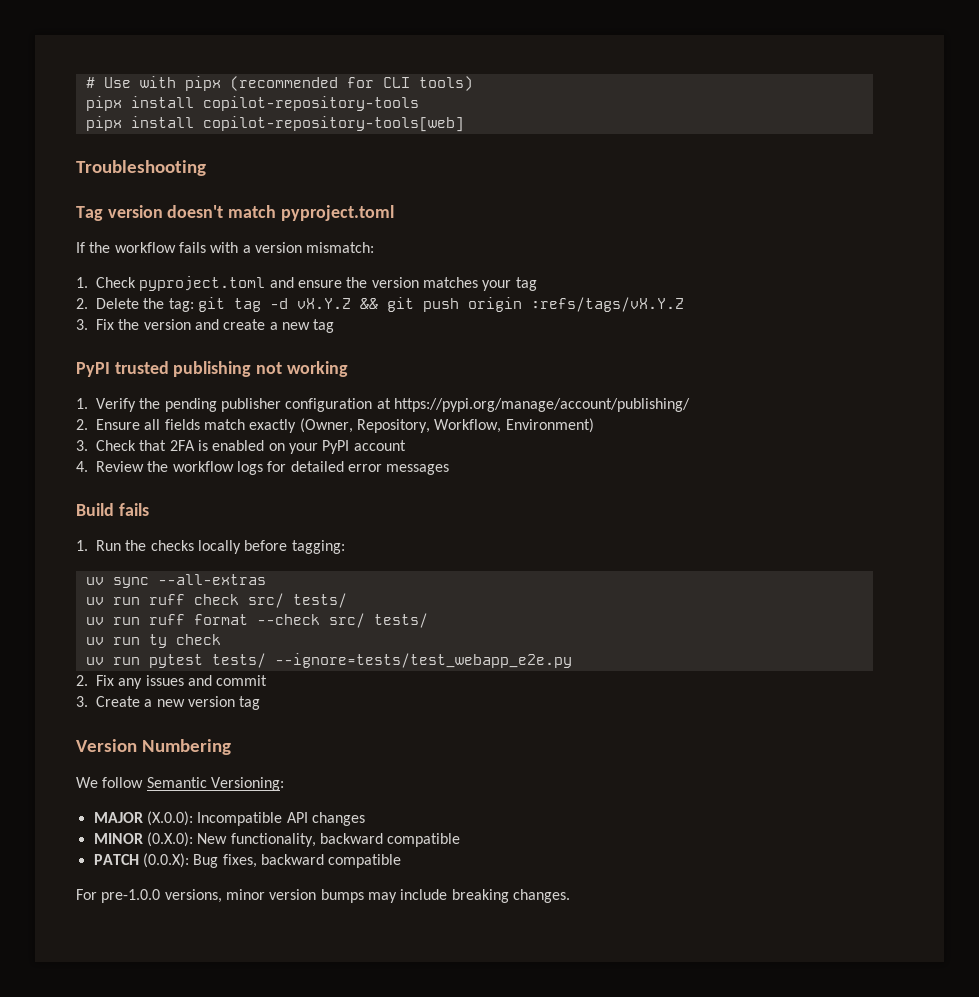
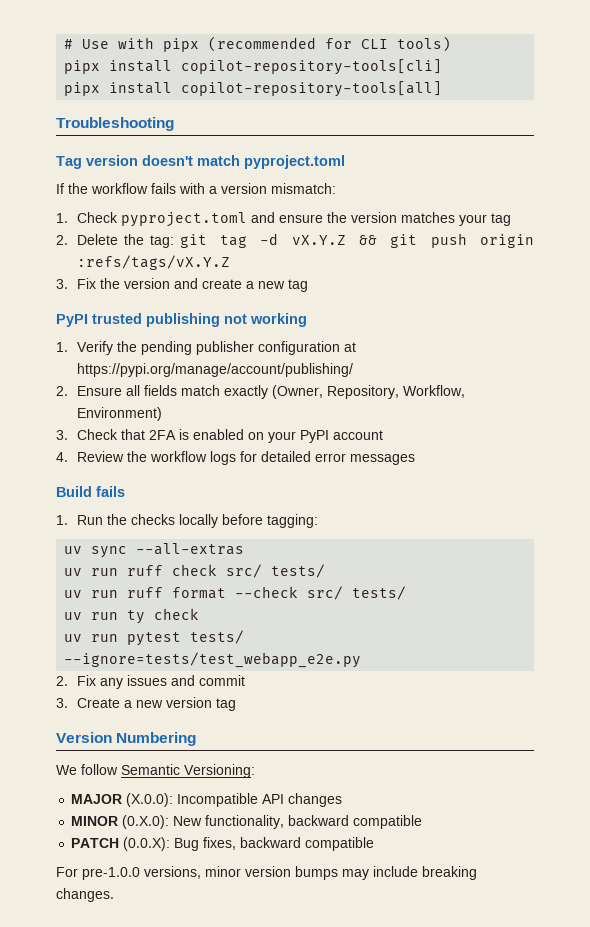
- pipx install copilot-repository-tools
- pipx install copilot-repository-tools[web]
+ pipx install copilot-repository-tools[cli]
+ pipx install copilot-repository-tools[all]

